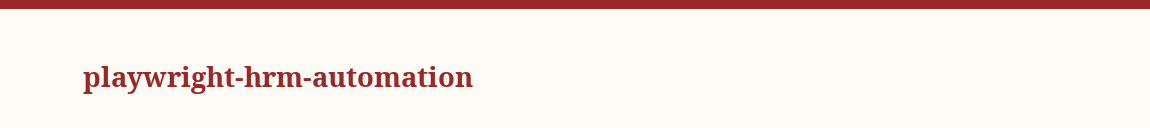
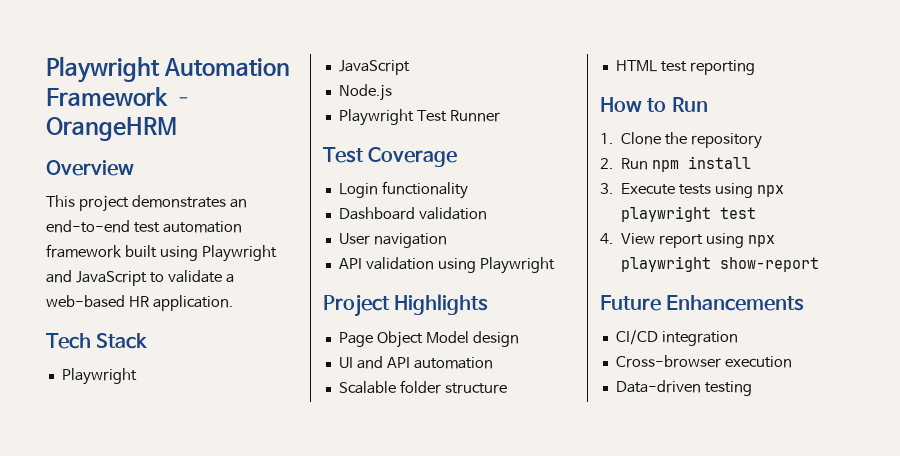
- playwright-hrm-automation
+ Playwright Automation Framework – OrangeHRM
+ Overview
+ This project demonstrates an end-to-end test automation framework built using Playwright and JavaScript to validate a web-based HR application.
+ Tech Stack
+ Playwright
+ JavaScript
+ Node.js
+ Playwright Test Runner
+ Test Coverage
+ Login functionality
+ Dashboard validation
+ User navigation
+ API validation using Playwright
+ Project Highlights
+ Page Object Model design
+ UI and API automation
+ Scalable folder structure
+ HTML test reporting
+ How to Run
+ 1. Clone the repository
+ 2. Run npm install
+ 3. Execute tests using npx playwright test
+ 4. View report using npx playwright show-report
+ Future Enhancements
+ CI/CD integration
+ Cross-browser execution
+ Data-driven testing

